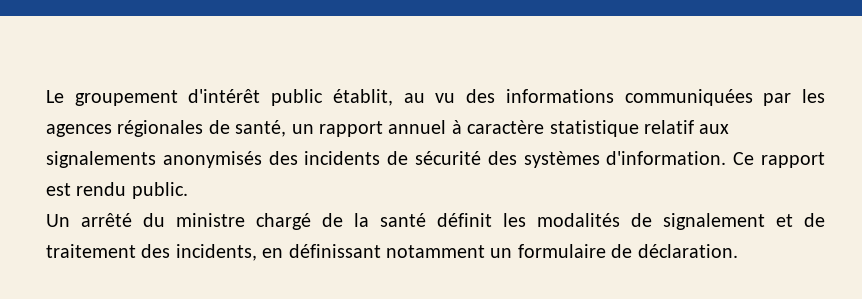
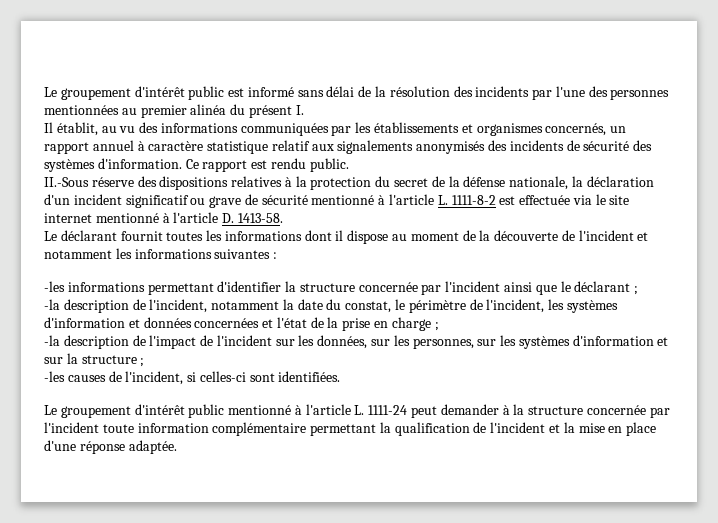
- Le groupement d'intérêt public établit, au vu des informations communiquées par les agences régionales de santé, un rapport annuel à caractère statistique relatif aux signalements anonymisés des incidents de sécurité des systèmes d'information.
+ Le groupement d'intérêt public est informé sans délai de la résolution des incidents par l'une des personnes mentionnées au premier alinéa du présent I.
+ Il établit, au vu des informations communiquées par les établissements et organismes concernés, un rapport annuel à caractère statistique relatif aux signalements anonymisés des incidents de sécurité des systèmes d'information.
- Un arrêté du ministre chargé de la santé définit les modalités de signalement et de traitement des incidents, en définissant notamment un formulaire de déclaration.
+ II.-Sous réserve des dispositions relatives à la protection du secret de la défense nationale, la déclaration d'un incident significatif ou grave de sécurité mentionné à l'article L. 1111-8-2 est effectuée via le site internet mentionné à l'article D. 1413-58.
+ Le déclarant fournit toutes les informations dont il dispose au moment de la découverte de l'incident et notamment les informations suivantes :
+ -les informations permettant d'identifier la structure concernée par l'incident ainsi que le déclarant ;
+ -la description de l'incident, notamment la date du constat, le périmètre de l'incident, les systèmes d'information et données concernées et l'état de la prise en charge ;
+ -la description de l'impact de l'incident sur les données, sur les personnes, sur les systèmes d'information et sur la structure ;
+ -les causes de l'incident, si celles-ci sont identifiées.
+ Le groupement d'intérêt public mentionné à l'article L. 1111-24 peut demander à la structure concernée par l'incident toute information complémentaire permettant la qualification de l'incident et la mise en place d'une réponse adaptée.

